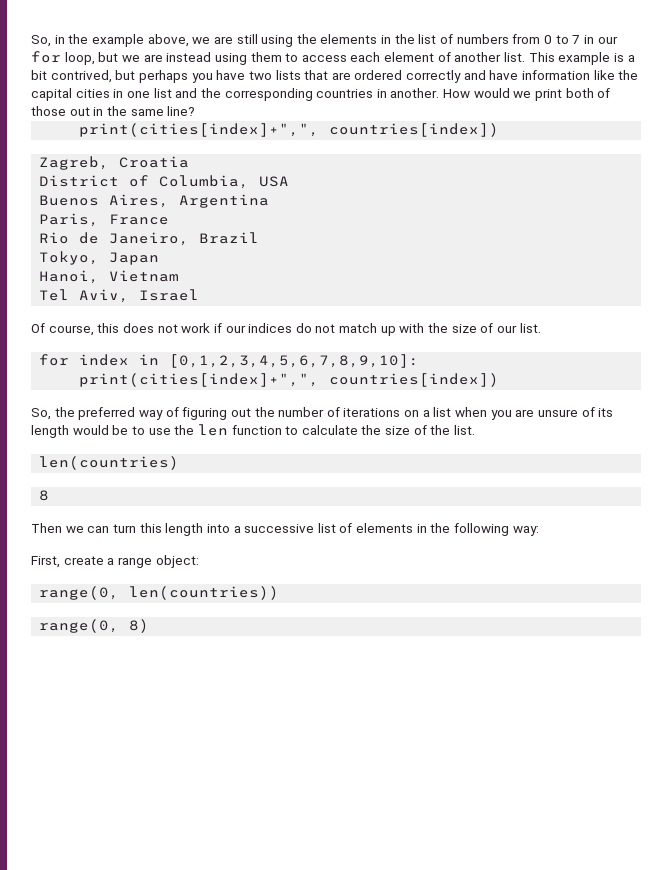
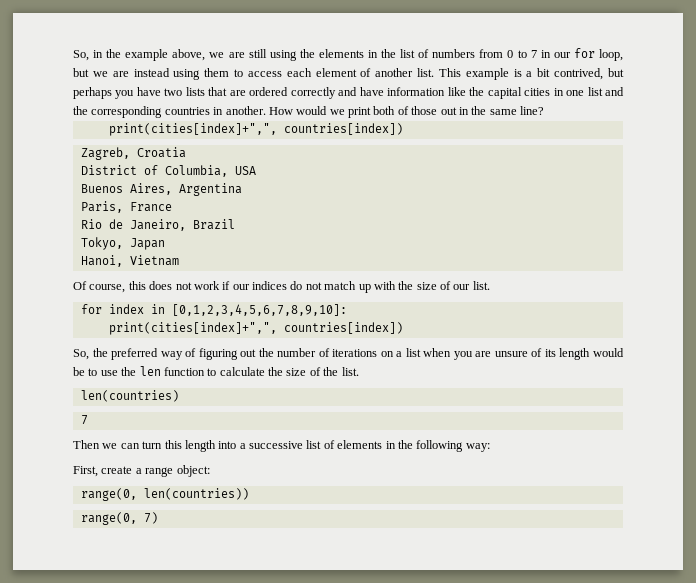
- Tel Aviv, Israel
  len(countries)
- 8
+ 7
- range(0, 8)
+ range(0, 7)

